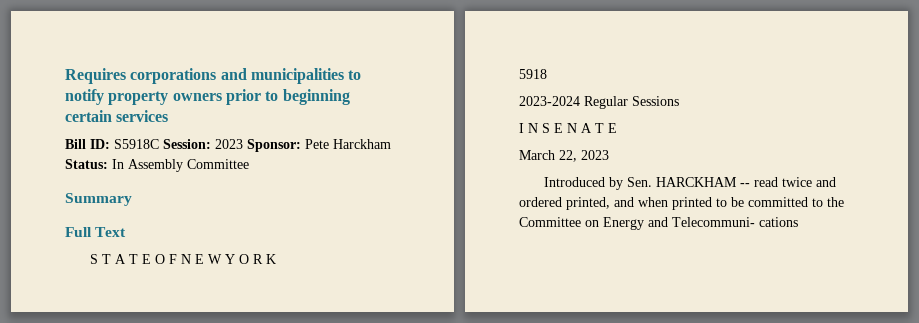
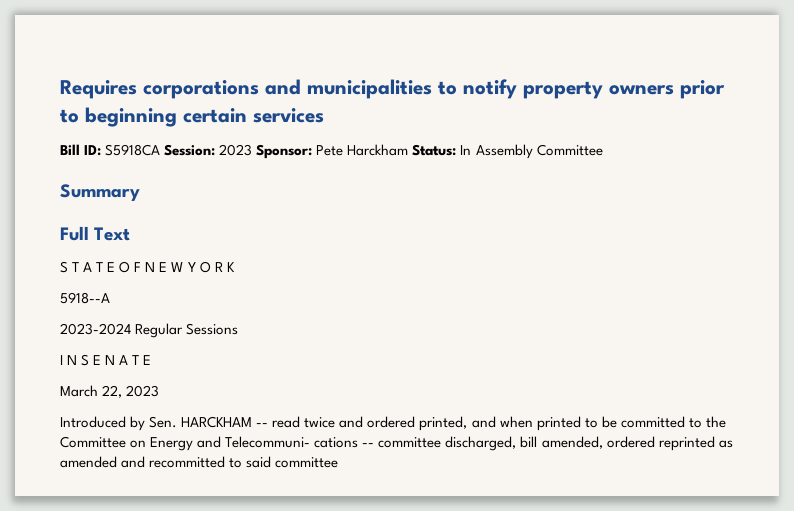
- Bill ID: S5918C Session: 2023 Sponsor: Pete Harckham Status: In Assembly Committee
+ Bill ID: S5918CA Session: 2023 Sponsor: Pete Harckham Status: In Assembly Committee
- 5918
+ 5918--A
- Introduced by Sen. HARCKHAM -- read twice and ordered printed, and when printed to be committed to the Committee on Energy and Telecommuni- cations
+ Introduced by Sen. HARCKHAM -- read twice and ordered printed, and when printed to be committed to the Committee on Energy and Telecommuni- cations -- committee discharged, bill amended, ordered reprinted as amended and recommitted to said committee

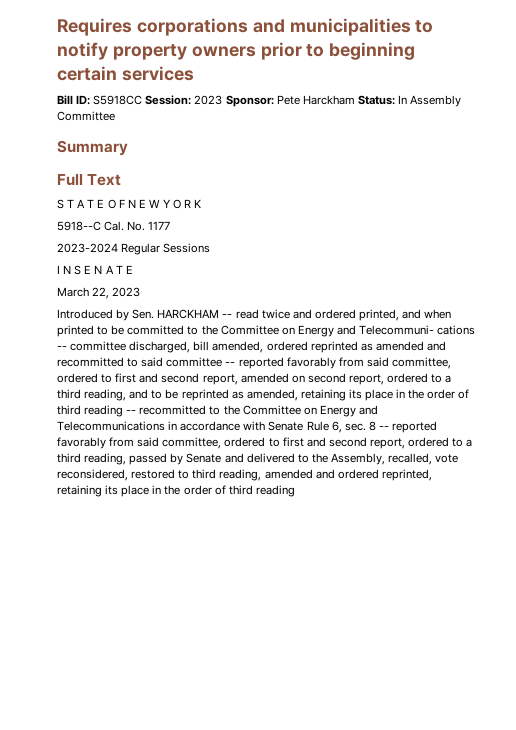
- Bill ID: S5918CA Session: 2023 Sponsor: Pete Harckham Status: In Assembly Committee
+ Bill ID: S5918CC Session: 2023 Sponsor: Pete Harckham Status: In Assembly Committee
- 5918--A
+ 5918--C Cal. No. 1177
- Introduced by Sen. HARCKHAM -- read twice and ordered printed, and when printed to be committed to the Committee on Energy and Telecommuni- cations -- committee discharged, bill amended, ordered reprinted as amended and recommitted to said committee
+ Introduced by Sen. HARCKHAM -- read twice and ordered printed, and when printed to be committed to the Committee on Energy and Telecommuni- cations -- committee discharged, bill amended, ordered reprinted as amended and recommitted to said committee -- reported favorably from said committee, ordered to first and second report, amended on second report, ordered to a third reading, and to be reprinted as amended, retaining its place in the order of third reading -- recommitted to the Committee on Energy and Telecommunications in accordance with Senate Rule 6, sec. 8 -- reported favorably from said committee, ordered to first and second report, ordered to a third reading, passed by Senate and delivered to the Assembly, recalled, vote reconsidered, restored to third reading, amended and ordered reprinted, retaining its place in the order of third reading

